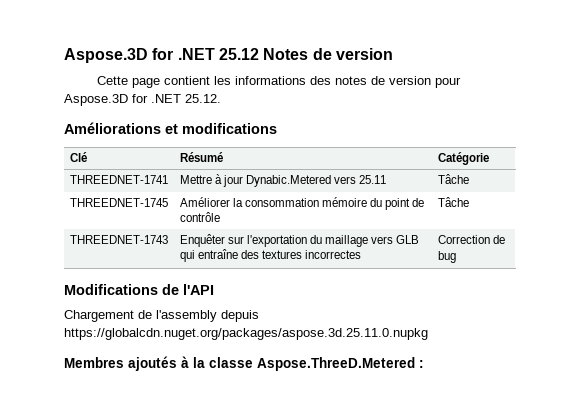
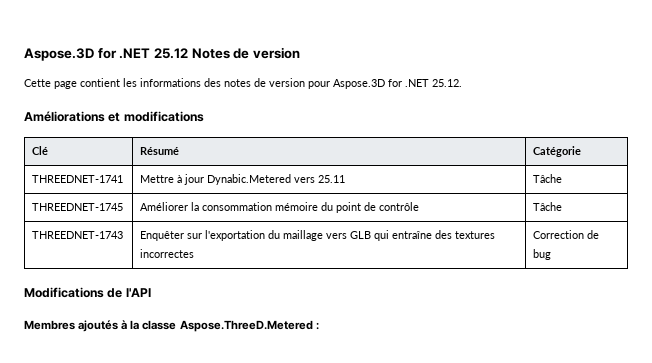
- Chargement de l'assembly depuis https://globalcdn.nuget.org/packages/aspose.3d.25.11.0.nupkg

